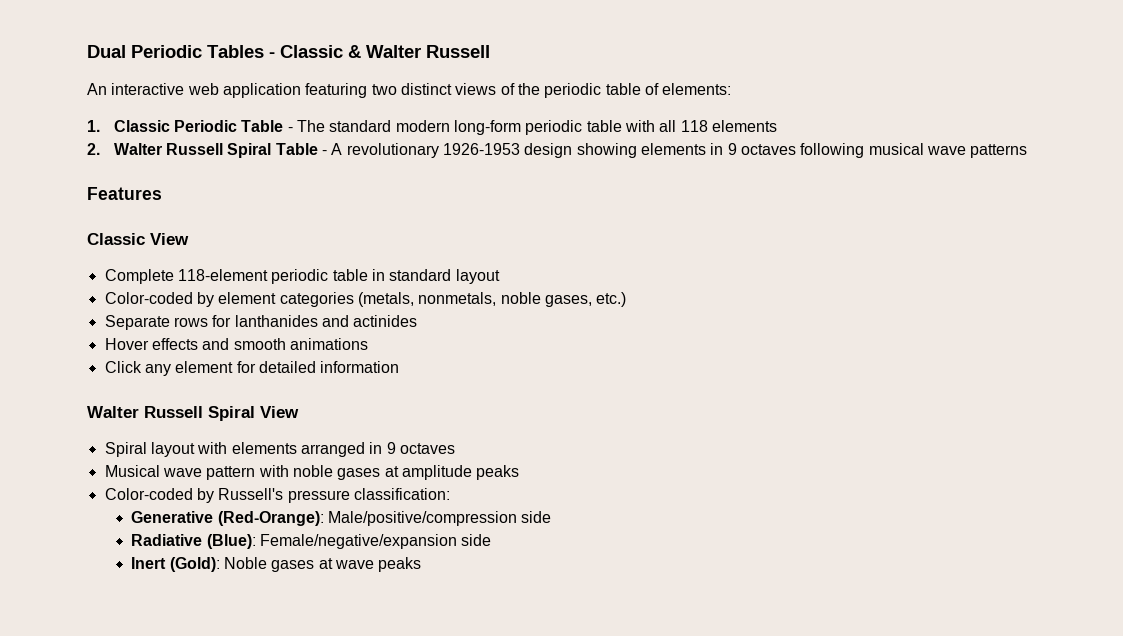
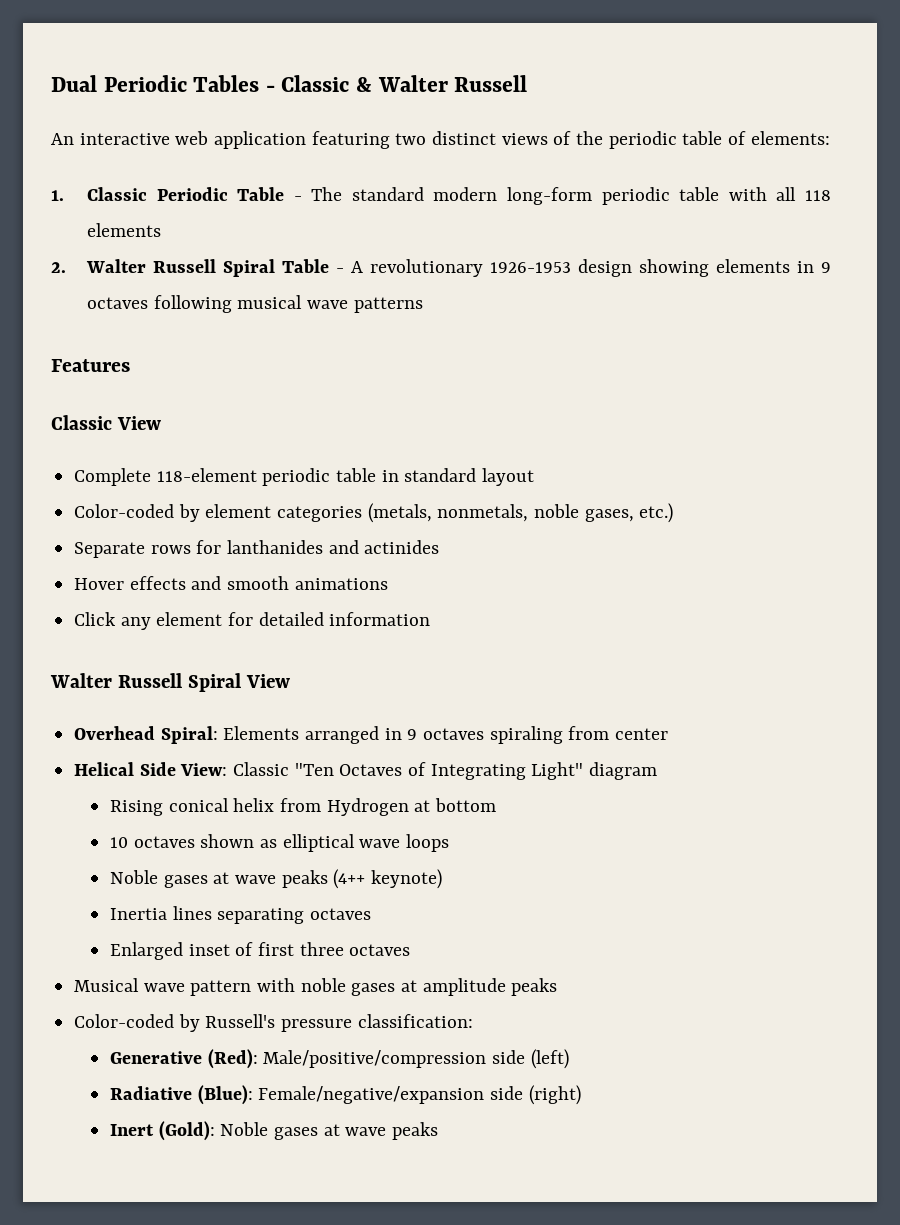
- Spiral layout with elements arranged in 9 octaves
+ Overhead Spiral: Elements arranged in 9 octaves spiraling from center
+ Helical Side View: Classic "Ten Octaves of Integrating Light" diagram
+ Rising conical helix from Hydrogen at bottom
+ 10 octaves shown as elliptical wave loops
+ Noble gases at wave peaks (4++ keynote)
+ Inertia lines separating octaves
+ Enlarged inset of first three octaves
- Generative (Red-Orange): Male/positive/compression side
+ Generative (Red): Male/positive/compression side (left)
- Radiative (Blue): Female/negative/expansion side
+ Radiative (Blue): Female/negative/expansion side (right)

